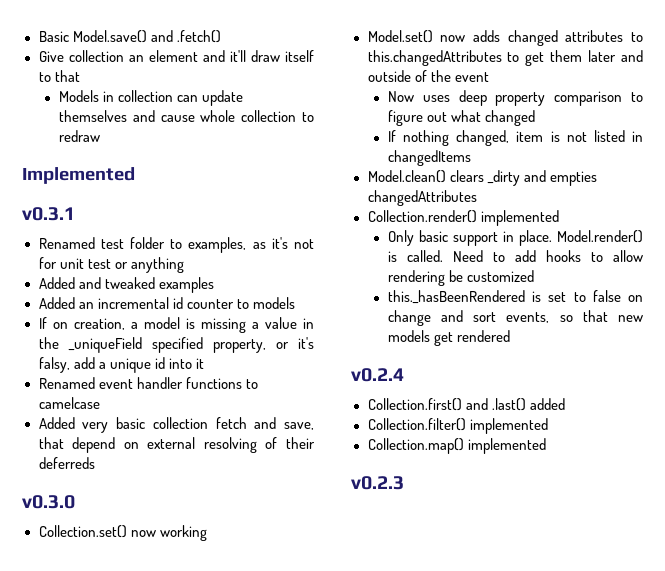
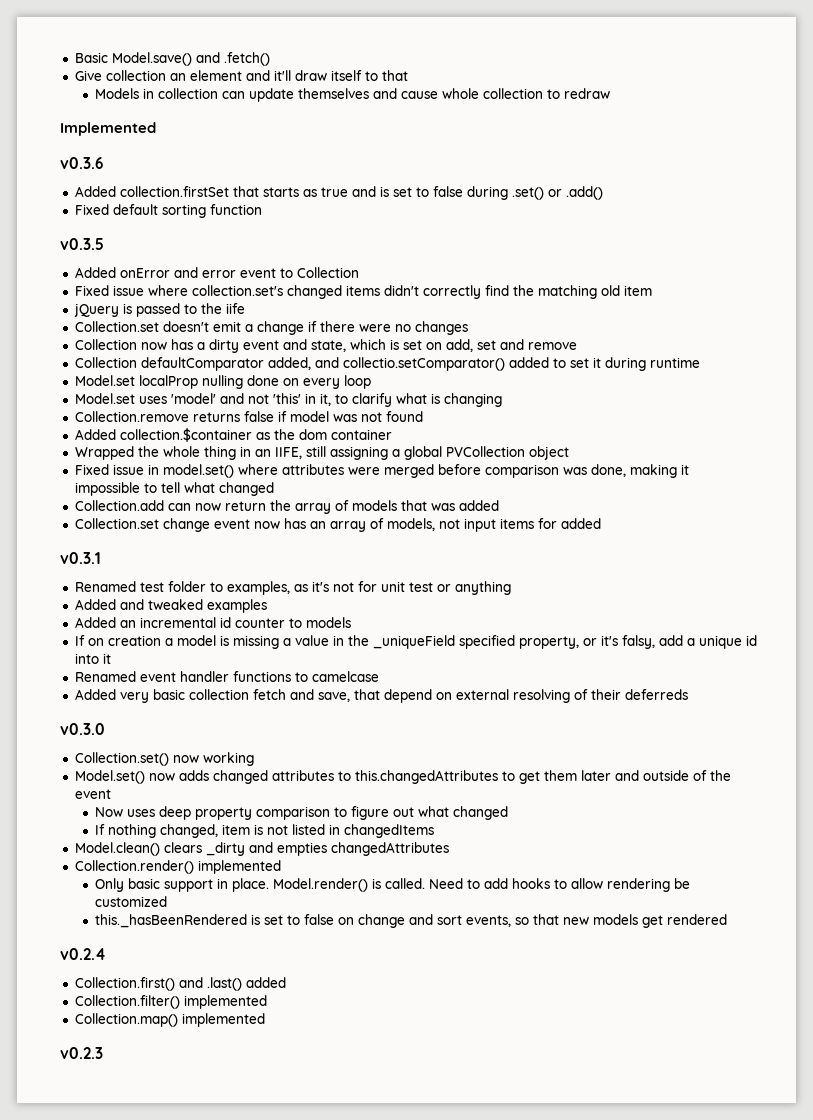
+ v0.3.6
+ Added collection.firstSet that starts as true and is set to false during .set() or .add()
+ Fixed default sorting function
+ v0.3.5
+ Added onError and error event to Collection
+ Fixed issue where collection.set's changed items didn't correctly find the matching old item
+ jQuery is passed to the iife
+ Collection.set doesn't emit a change if there were no changes
+ Collection now has a dirty event and state, which is set on add, set and remove
+ Collection defaultComparator added, and collectio.setComparator() added to set it during runtime
+ Model.set localProp nulling done on every loop
+ Model.set uses 'model' and not 'this' in it, to clarify what is changing
+ Collection.remove returns false if model was not found
+ Added collection.$container as the dom container
+ Wrapped the whole thing in an IIFE, still assigning a global PVCollection object
+ Fixed issue in model.set() where attributes were merged before comparison was done, making it impossible to tell what changed
+ Collection.add can now return the array of models that was added
+ Collection.set change event now has an array of models, not input items for added
- If on creation, a model is missing a value in the _uniqueField specified property, or it's falsy, add a unique id into it
+ If on creation a model is missing a value in the _uniqueField specified property, or it's falsy, add a unique id into it

